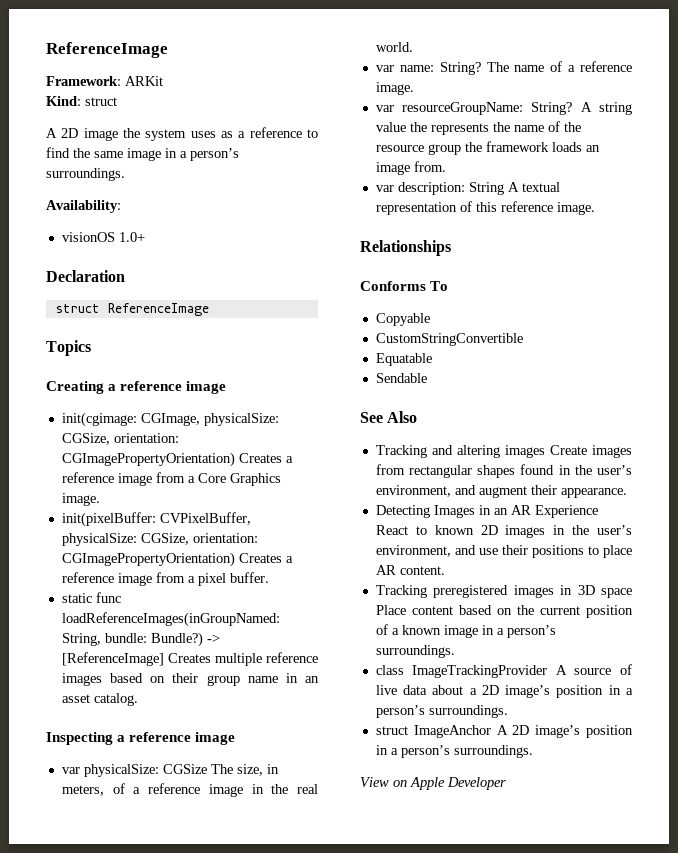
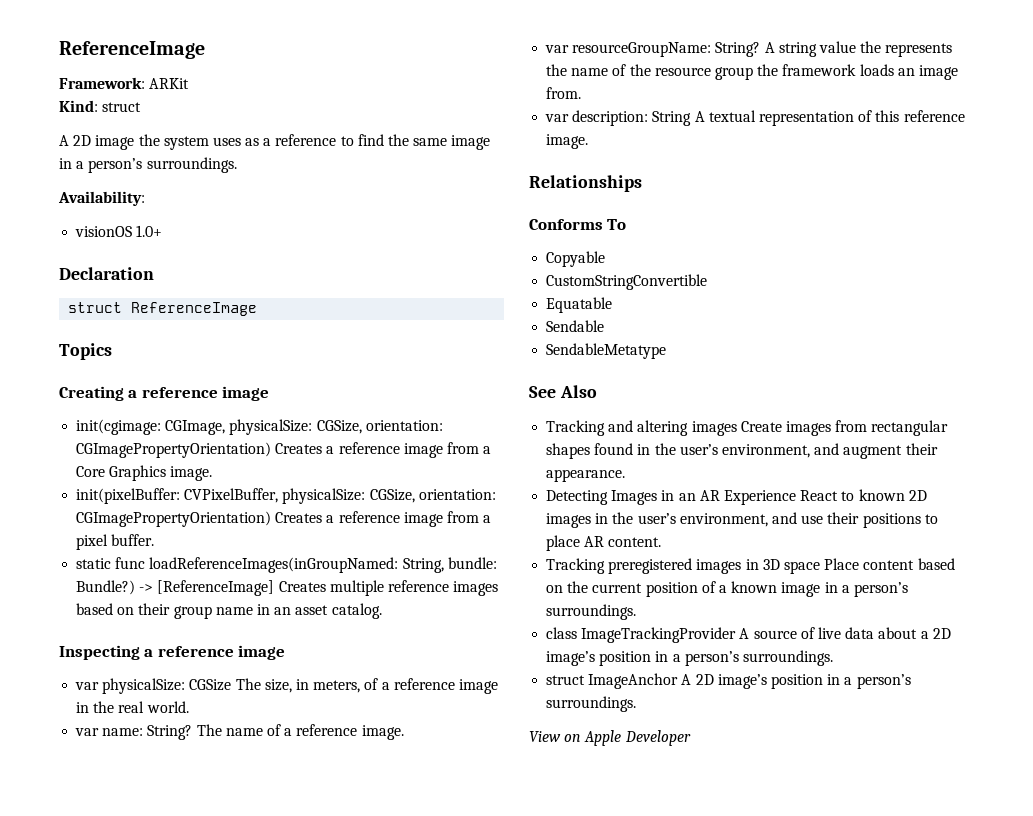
+ SendableMetatype

